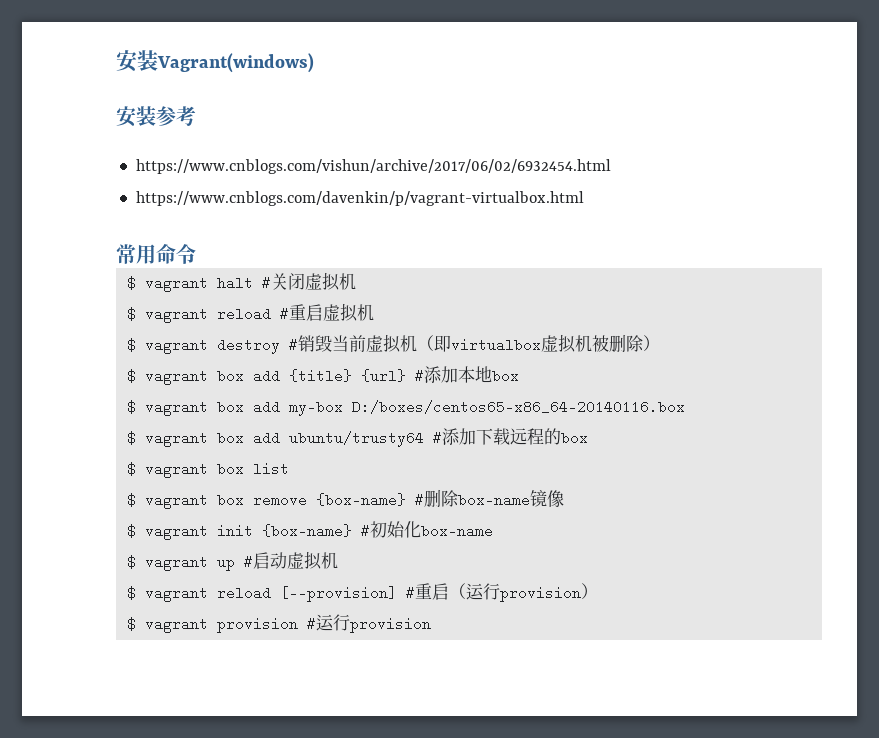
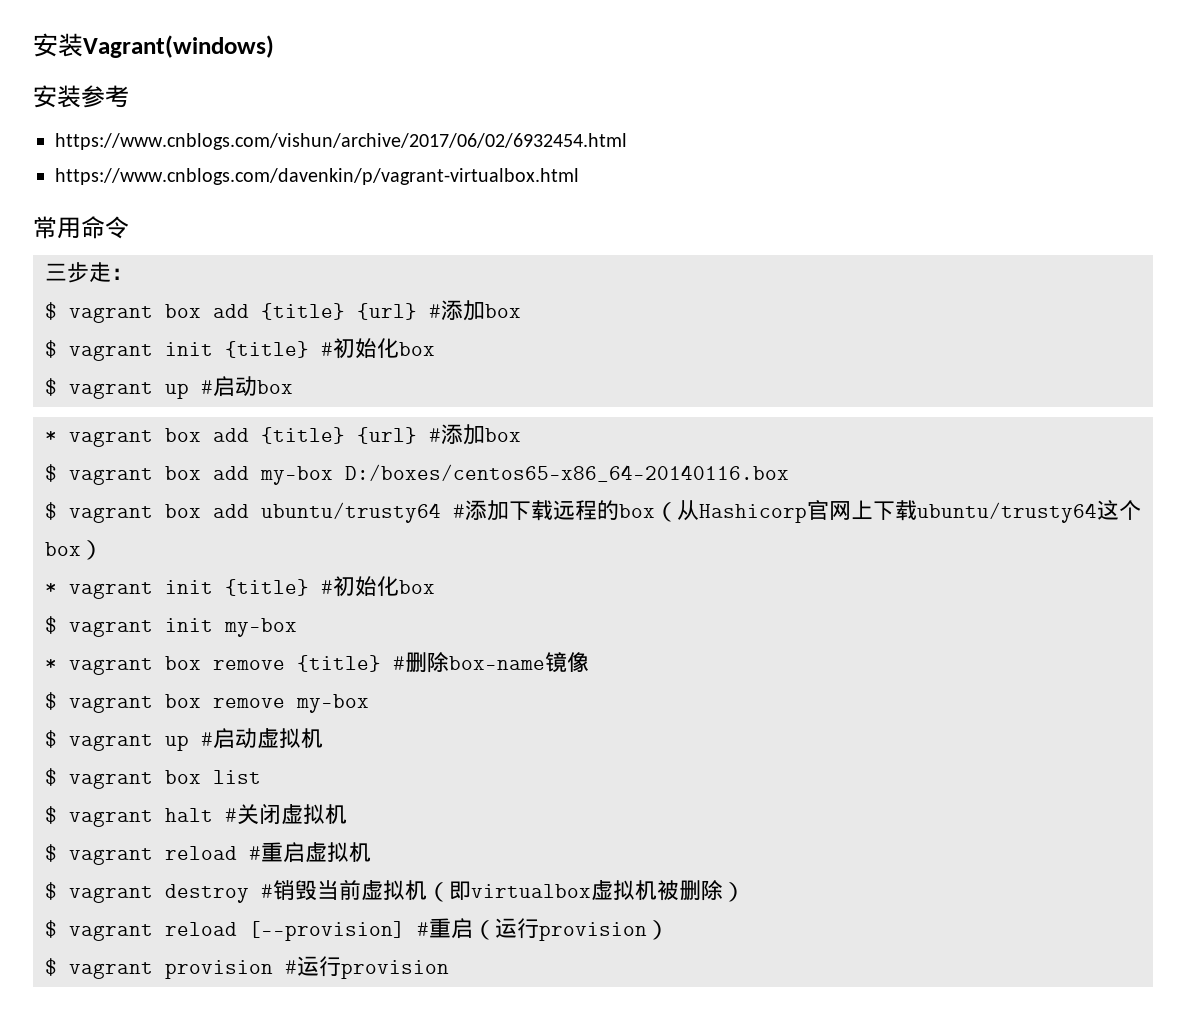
+ 三步走：
+ $ vagrant box add {title} {url} #添加box
+ $ vagrant init {title} #初始化box
+ $ vagrant up #启动box
+ * vagrant box add {title} {url} #添加box
+ $ vagrant box add my-box D:/boxes/centos65-x86_64-20140116.box
+ $ vagrant box add ubuntu/trusty64 #添加下载远程的box（从Hashicorp官网上下载ubuntu/trusty64这个box）
+ * vagrant init {title} #初始化box
+ $ vagrant init my-box
+ * vagrant box remove {title} #删除box-name镜像
+ $ vagrant box remove my-box
+ $ vagrant up #启动虚拟机
+ $ vagrant box list
- $ vagrant box add {title} {url} #添加本地box
- $ vagrant box add my-box D:/boxes/centos65-x86_64-20140116.box
- $ vagrant box add ubuntu/trusty64 #添加下载远程的box
- $ vagrant box list
- $ vagrant box remove {box-name} #删除box-name镜像
- $ vagrant init {box-name} #初始化box-name
- $ vagrant up #启动虚拟机

